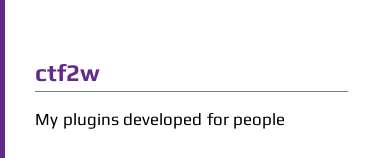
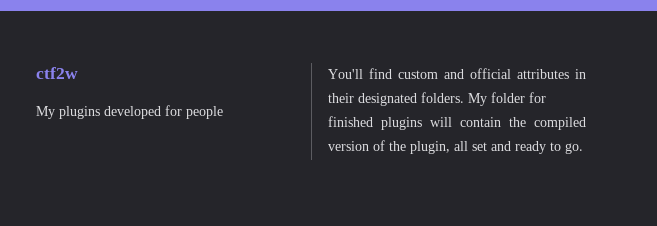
+ You'll find custom and official attributes in their designated folders. My folder for finished plugins will contain the compiled version of the plugin, all set and ready to go.

